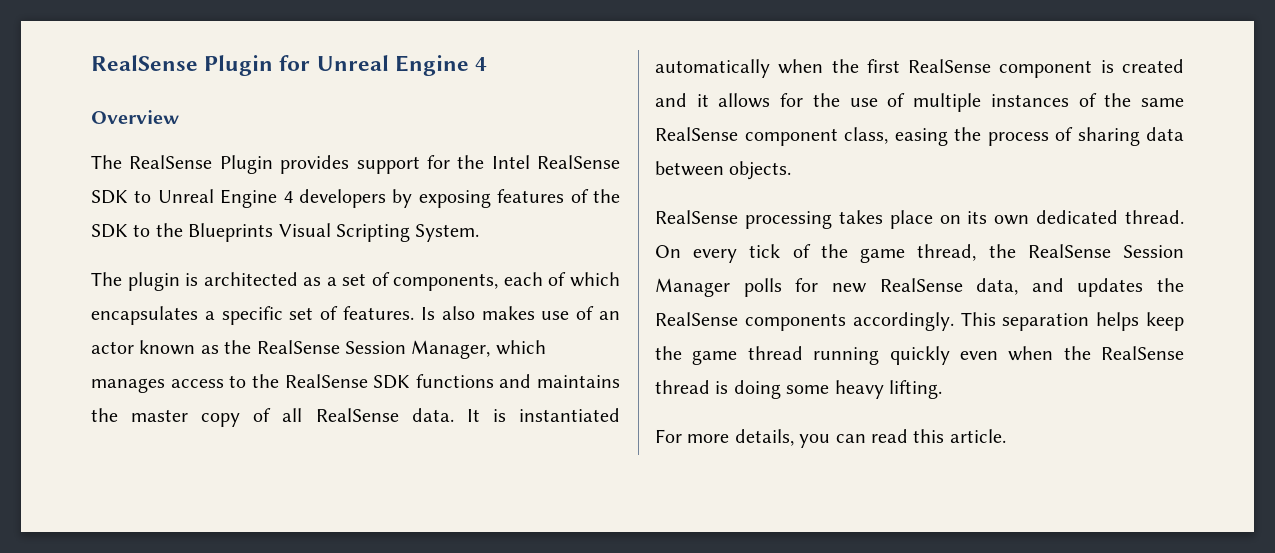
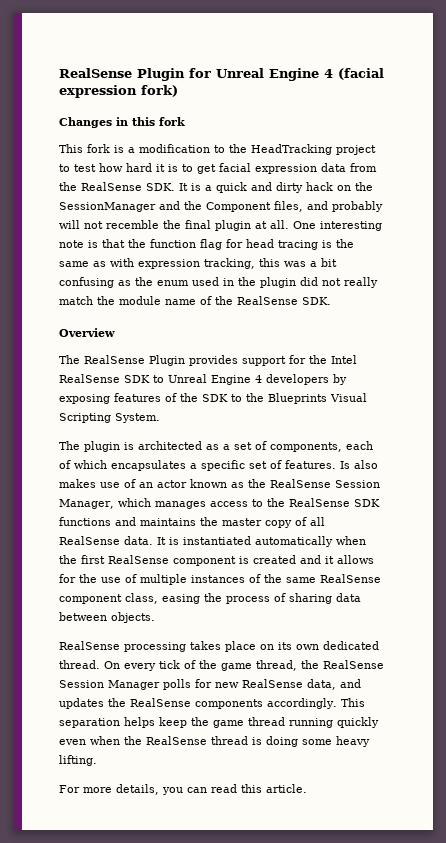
- RealSense Plugin for Unreal Engine 4
+ RealSense Plugin for Unreal Engine 4 (facial expression fork)
+ Changes in this fork
+ This fork is a modification to the HeadTracking project to test how hard it is to get facial expression data from the RealSense SDK. It is a quick and dirty hack on the SessionManager and the Component files, and probably will not recemble the final plugin at all. One interesting note is that the function flag for head tracing is the same as with expression tracking, this was a bit confusing as the enum used in the plugin did not really match the module name of the RealSense SDK.

